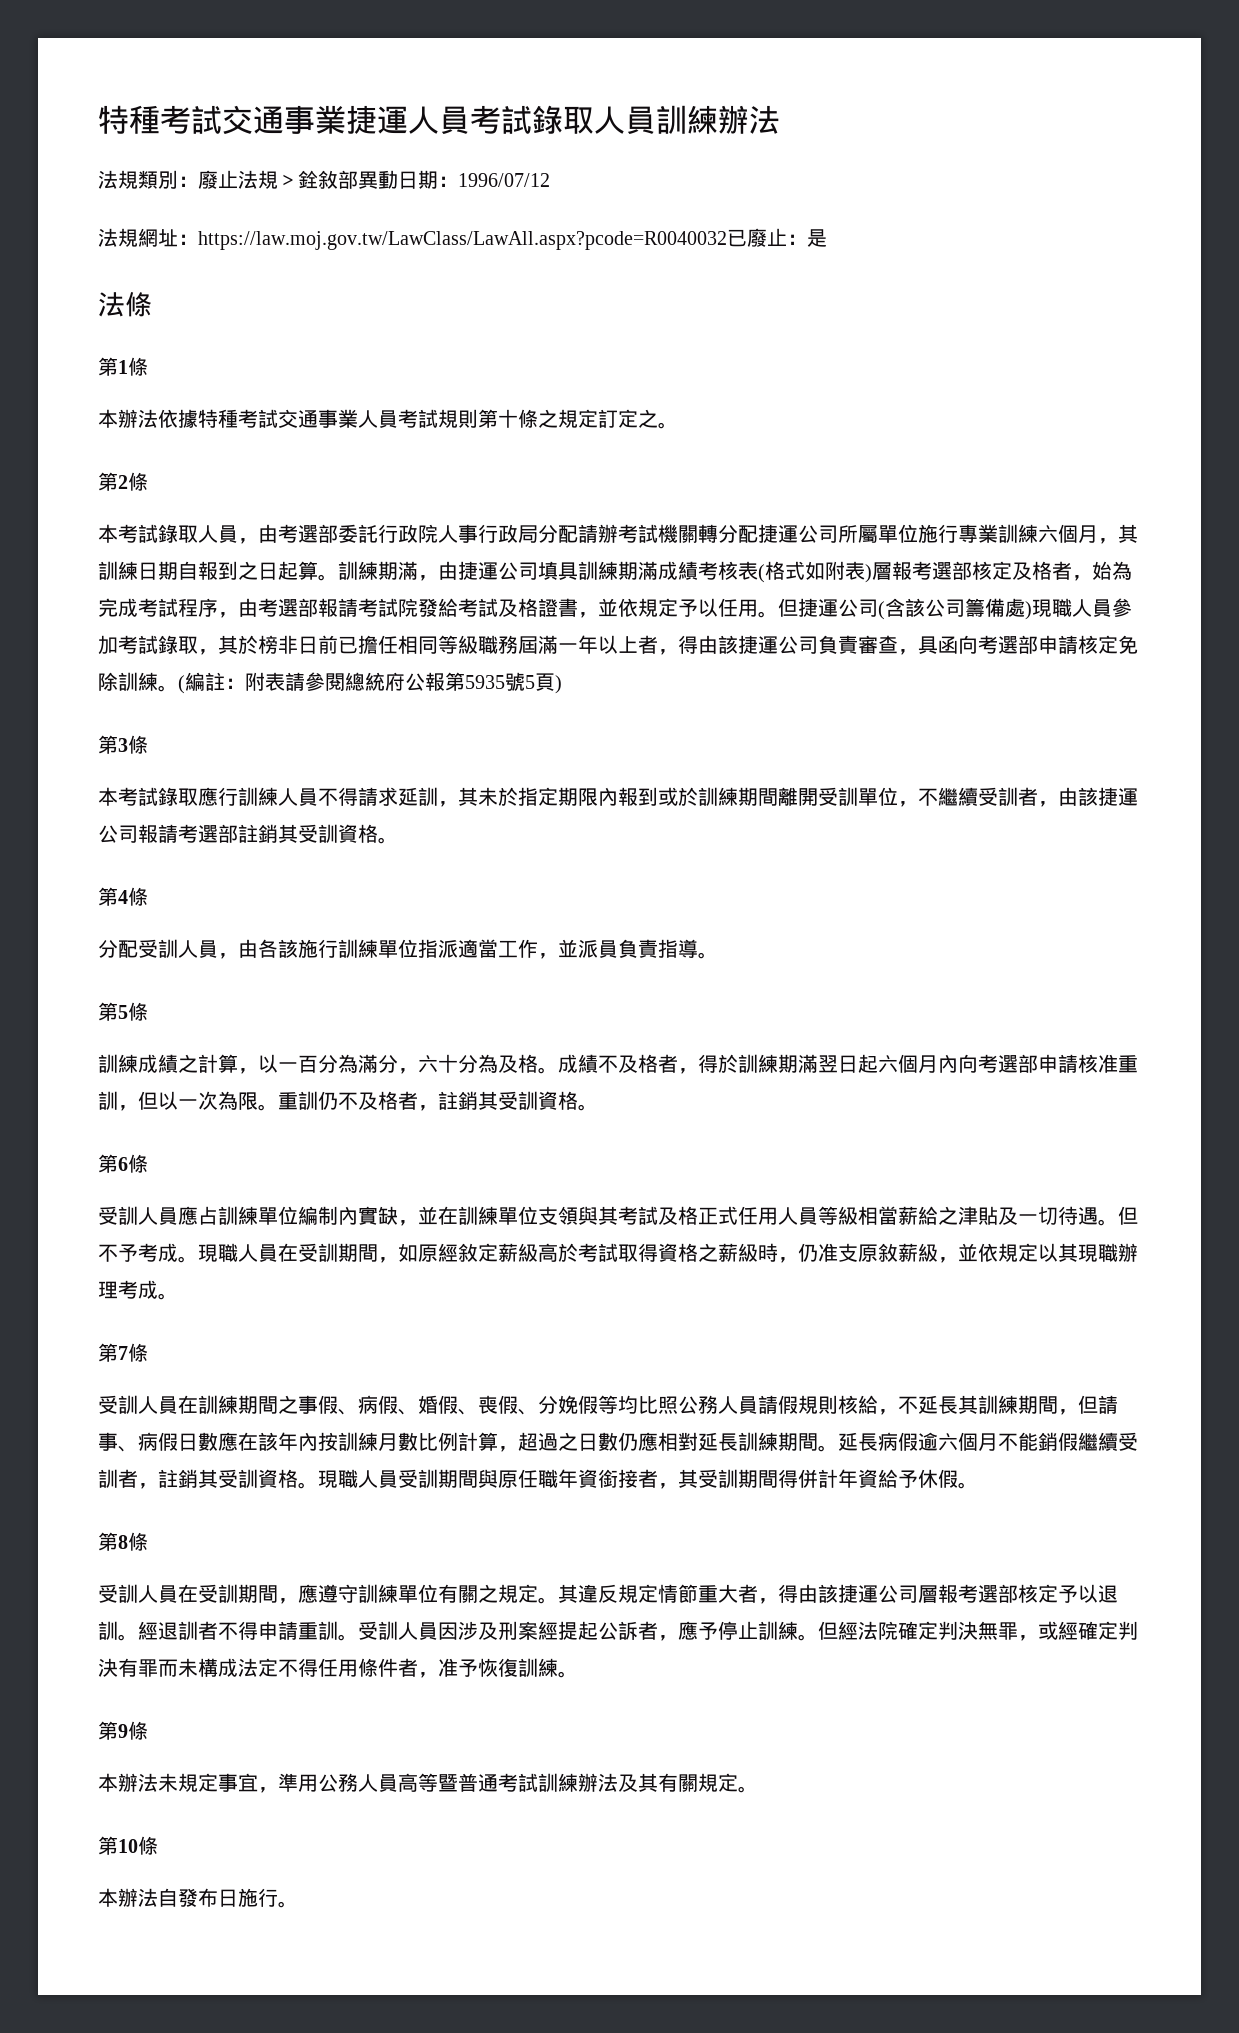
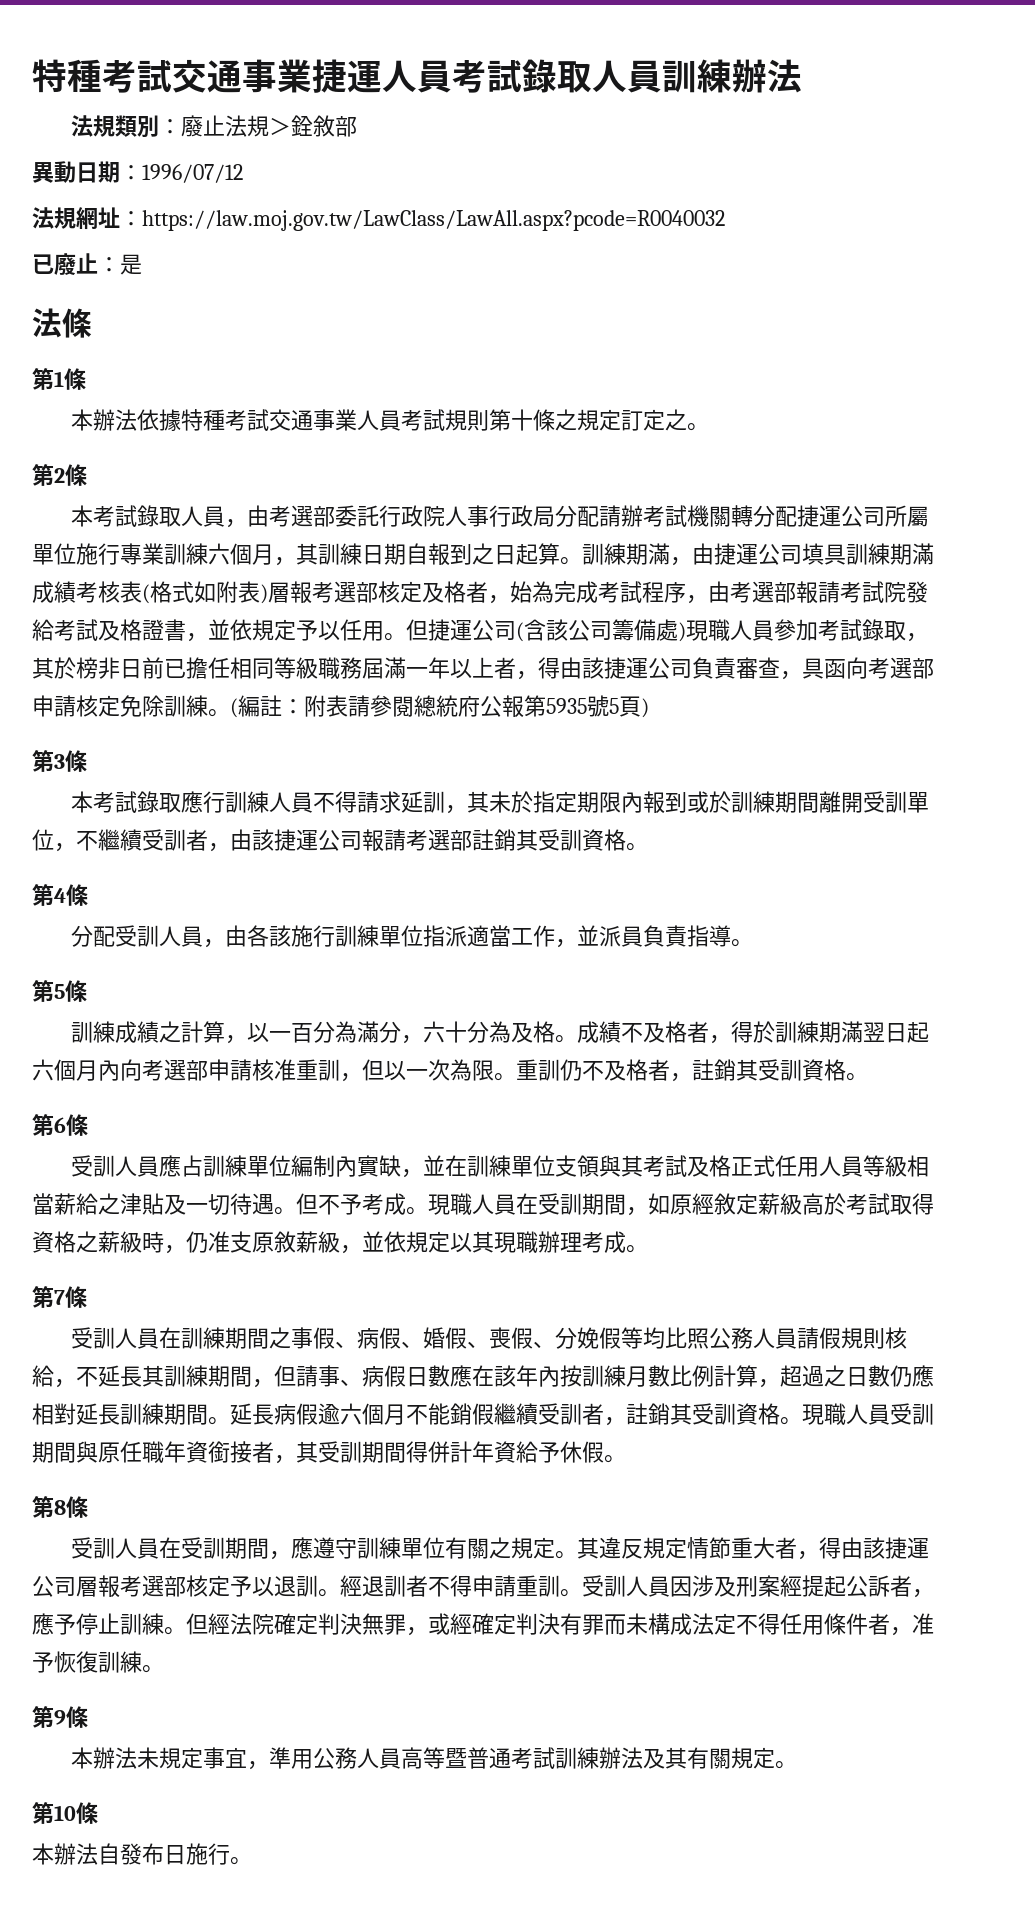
- 法規類別：廢止法規＞銓敘部異動日期：1996/07/12
+ 法規類別：廢止法規＞銓敘部
+ 異動日期：1996/07/12
- 法規網址：https://law.moj.gov.tw/LawClass/LawAll.aspx?pcode=R0040032已廢止：是
+ 法規網址：https://law.moj.gov.tw/LawClass/LawAll.aspx?pcode=R0040032
+ 已廢止：是

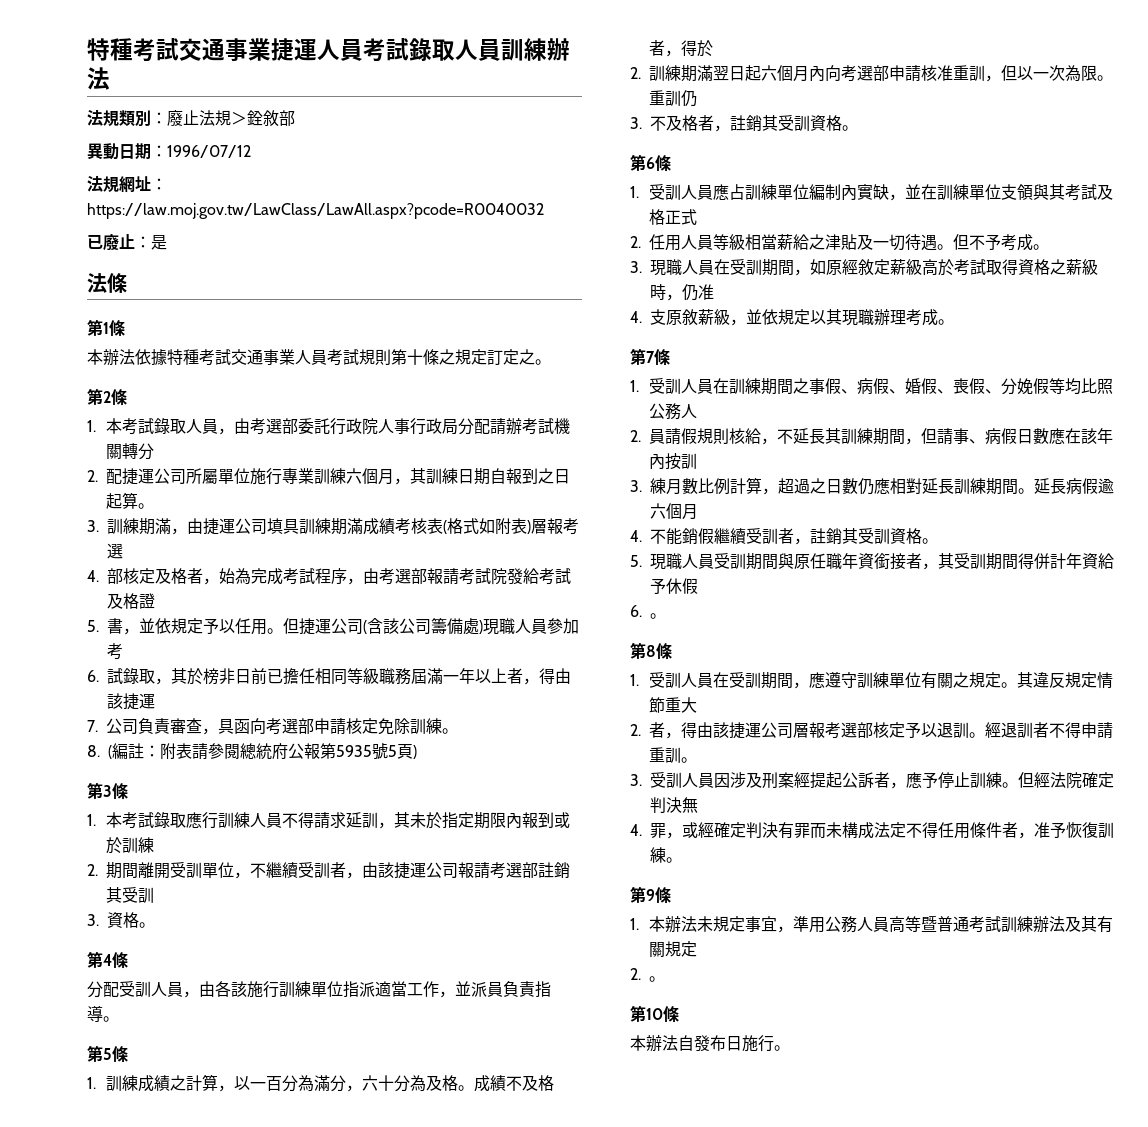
- 本考試錄取人員，由考選部委託行政院人事行政局分配請辦考試機關轉分配捷運公司所屬單位施行專業訓練六個月，其訓練日期自報到之日起算。訓練期滿，由捷運公司填具訓練期滿成績考核表(格式如附表)層報考選部核定及格者，始為完成考試程序，由考選部報請考試院發給考試及格證書，並依規定予以任用。
+ 1.本考試錄取人員，由考選部委託行政院人事行政局分配請辦考試機關轉分
+ 2.配捷運公司所屬單位施行專業訓練六個月，其訓練日期自報到之日起算。
+ 3.訓練期滿，由捷運公司填具訓練期滿成績考核表(格式如附表)層報考選
+ 4.部核定及格者，始為完成考試程序，由考選部報請考試院發給考試及格證
+ 5.書，並依規定予以任用。
- 但捷運公司(含該公司籌備處)現職人員參加考試錄取，其於榜非日前已擔任相同等級職務屆滿一年以上者，得由該捷運公司負責審查，具函向考選部申請核定免除訓練。(編註：附表請參閱總統府公報第5935號5頁)
+ 但捷運公司(含該公司籌備處)現職人員參加考
+ 6.試錄取，其於榜非日前已擔任相同等級職務屆滿一年以上者，得由該捷運
+ 7.公司負責審查，具函向考選部申請核定免除訓練。
+ 8. (編註：附表請參閱總統府公報第5935號5頁)
- 本考試錄取應行訓練人員不得請求延訓，其未於指定期限內報到或於訓練期間離開受訓單位，不繼續受訓者，由該捷運公司報請考選部註銷其受訓資格。
+ 1.本考試錄取應行訓練人員不得請求延訓，其未於指定期限內報到或於訓練
+ 2.期間離開受訓單位，不繼續受訓者，由該捷運公司報請考選部註銷其受訓
+ 3.資格。
- 訓練成績之計算，以一百分為滿分，六十分為及格。
+ 1.訓練成績之計算，以一百分為滿分，六十分為及格。
- 成績不及格者，得於訓練期滿翌日起六個月內向考選部申請核准重訓，但以一次為限。
+ 成績不及格者，得於
+ 2.訓練期滿翌日起六個月內向考選部申請核准重訓，但以一次為限。
- 重訓仍不及格者，註銷其受訓資格。
+ 重訓仍
+ 3.不及格者，註銷其受訓資格。
- 受訓人員應占訓練單位編制內實缺，並在訓練單位支領與其考試及格正式任用人員等級相當薪給之津貼及一切待遇。
+ 1.受訓人員應占訓練單位編制內實缺，並在訓練單位支領與其考試及格正式
+ 2.任用人員等級相當薪給之津貼及一切待遇。
- 但不予考成。現職人員在受訓期間，如原經敘定薪級高於考試取得資格之薪級時，仍准支原敘薪級，並依規定以其現職辦理考成。
+ 但不予考成。
+ 3.現職人員在受訓期間，如原經敘定薪級高於考試取得資格之薪級時，仍准
+ 4.支原敘薪級，並依規定以其現職辦理考成。
- 受訓人員在訓練期間之事假、病假、婚假、喪假、分娩假等均比照公務人員請假規則核給，不延長其訓練期間，但請事、病假日數應在該年內按訓練月數比例計算，超過之日數仍應相對延長訓練期間。
+ 1.受訓人員在訓練期間之事假、病假、婚假、喪假、分娩假等均比照公務人
+ 2.員請假規則核給，不延長其訓練期間，但請事、病假日數應在該年內按訓
+ 3.練月數比例計算，超過之日數仍應相對延長訓練期間。
- 延長病假逾六個月不能銷假繼續受訓者，註銷其受訓資格。現職人員受訓期間與原任職年資銜接者，其受訓期間得併計年資給予休假。
+ 延長病假逾六個月
+ 4.不能銷假繼續受訓者，註銷其受訓資格。
+ 5.現職人員受訓期間與原任職年資銜接者，其受訓期間得併計年資給予休假
+ 6.。
- 受訓人員在受訓期間，應遵守訓練單位有關之規定。
+ 1.受訓人員在受訓期間，應遵守訓練單位有關之規定。
- 其違反規定情節重大者，得由該捷運公司層報考選部核定予以退訓。
+ 其違反規定情節重大
+ 2.者，得由該捷運公司層報考選部核定予以退訓。
- 經退訓者不得申請重訓。受訓人員因涉及刑案經提起公訴者，應予停止訓練。
+ 經退訓者不得申請重訓。
+ 3.受訓人員因涉及刑案經提起公訴者，應予停止訓練。
- 但經法院確定判決無罪，或經確定判決有罪而未構成法定不得任用條件者，准予恢復訓練。
+ 但經法院確定判決無
+ 4.罪，或經確定判決有罪而未構成法定不得任用條件者，准予恢復訓練。
- 本辦法未規定事宜，準用公務人員高等暨普通考試訓練辦法及其有關規定。
+ 1.本辦法未規定事宜，準用公務人員高等暨普通考試訓練辦法及其有關規定
+ 2.。

